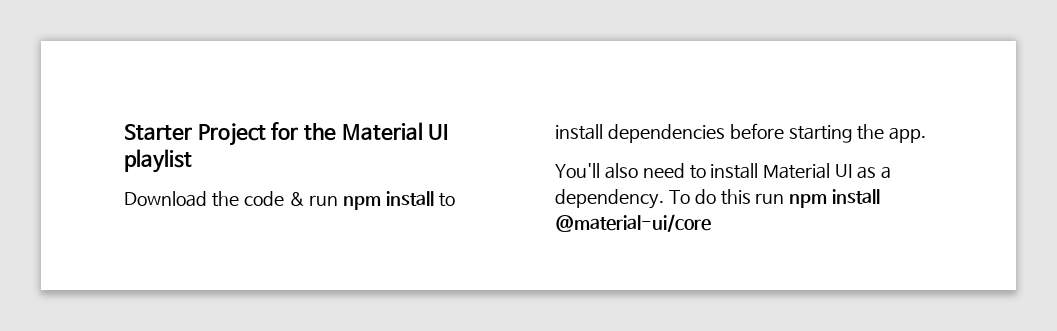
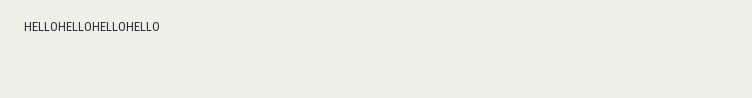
- Starter Project for the Material UI playlist
- Download the code & run npm install to install dependencies before starting the app.
- You'll also need to install Material UI as a dependency. To do this run npm install @material-ui/core
+ HELLOHELLOHELLOHELLO

